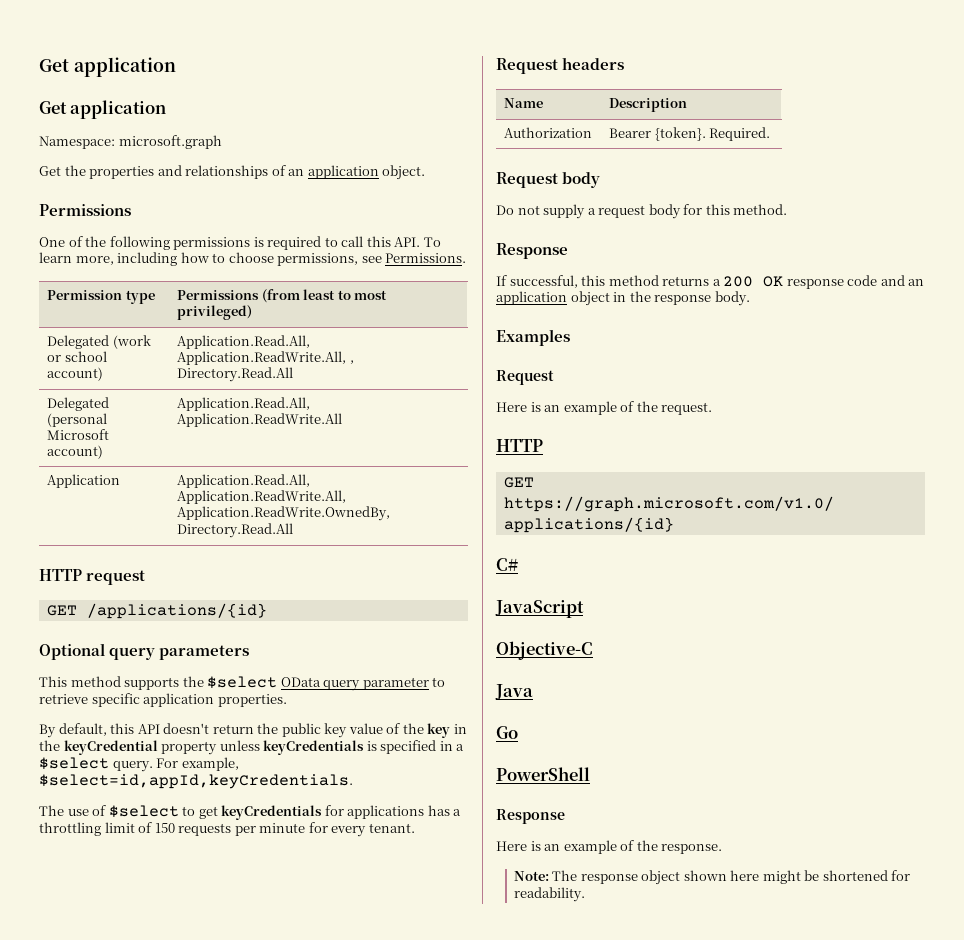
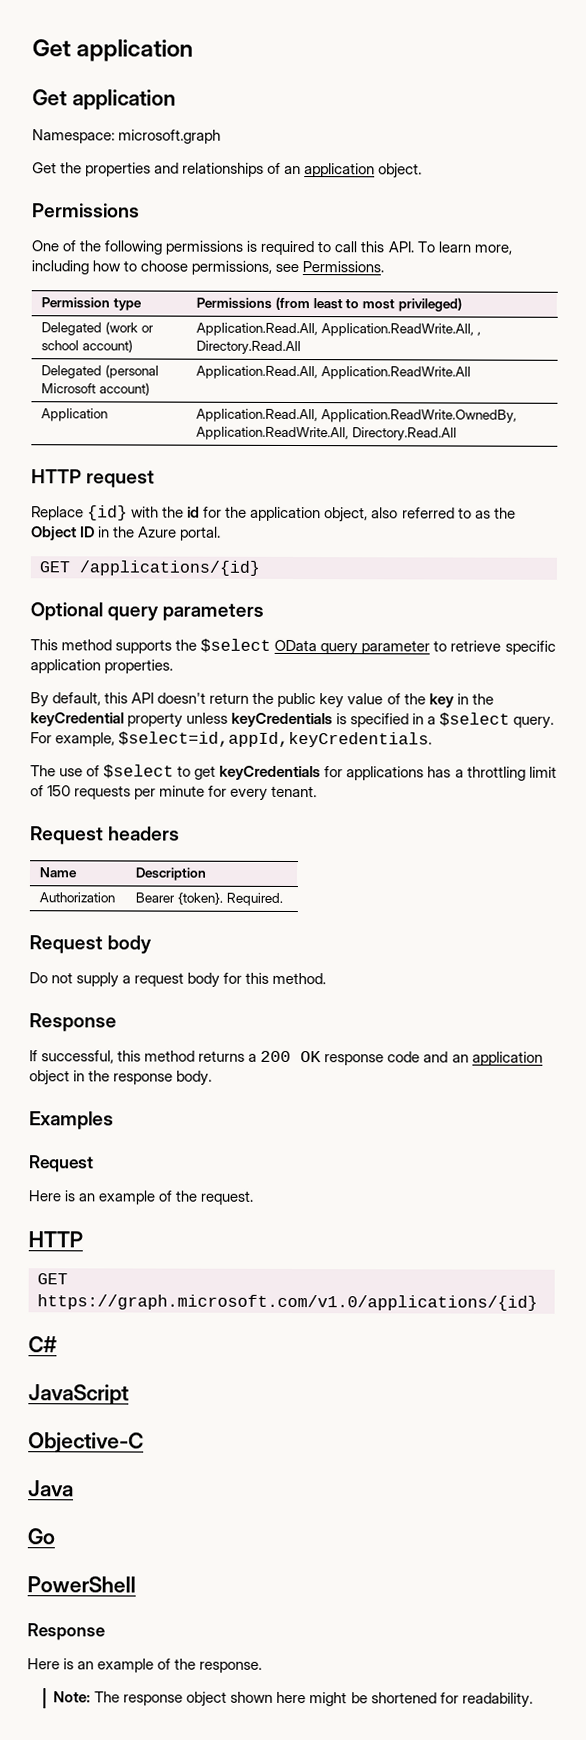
- Application | Application.Read.All, Application.ReadWrite.All, Application.ReadWrite.OwnedBy, Directory.Read.All
+ Application | Application.Read.All, Application.ReadWrite.OwnedBy, Application.ReadWrite.All, Directory.Read.All
+ Replace {id} with the id for the application object, also referred to as the Object ID in the Azure portal.

